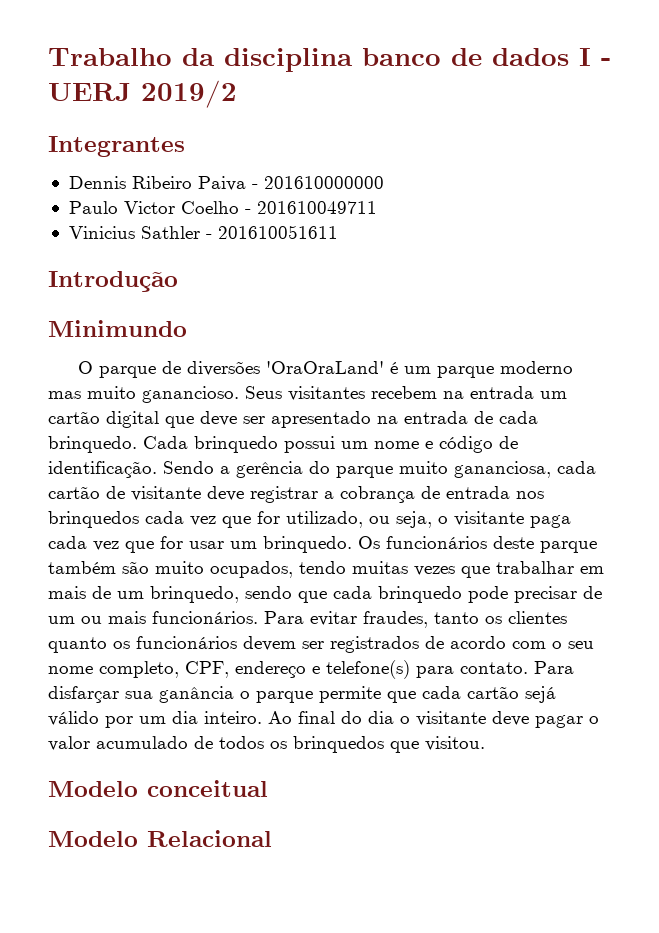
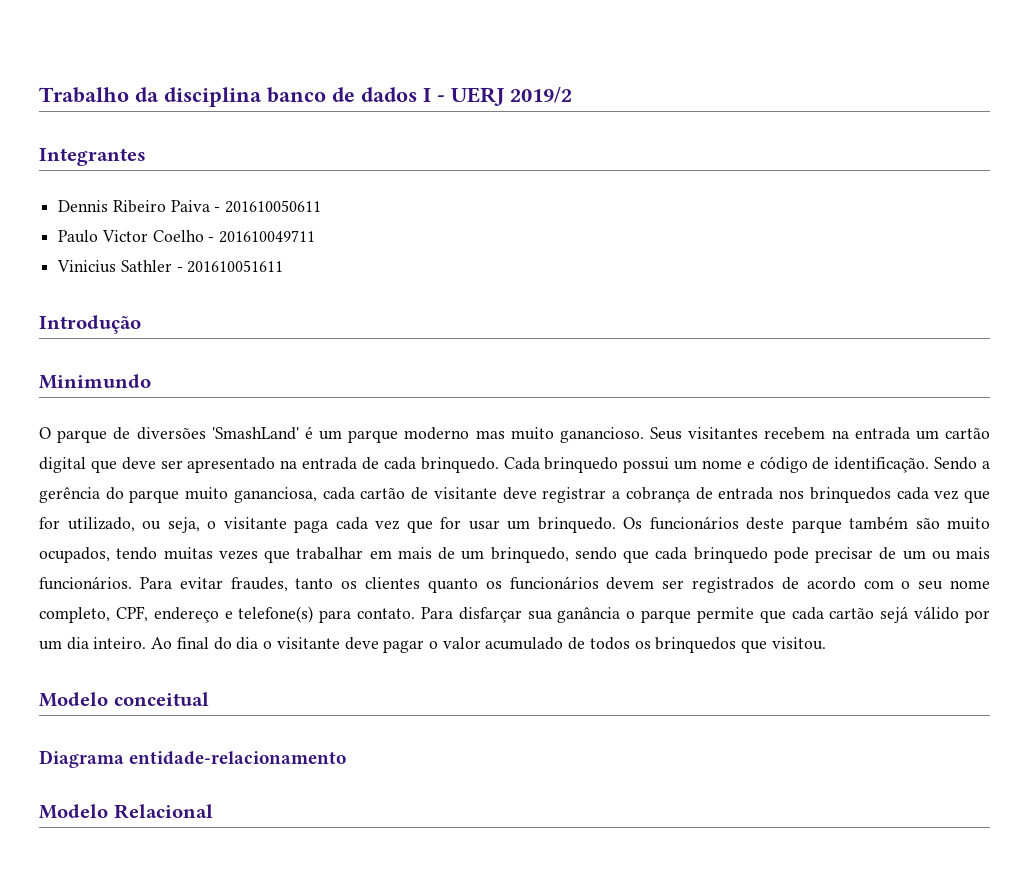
- Dennis Ribeiro Paiva - 201610000000
+ Dennis Ribeiro Paiva - 201610050611
- O parque de diversões 'OraOraLand' é um parque moderno mas muito ganancioso.
+ O parque de diversões 'SmashLand' é um parque moderno mas muito ganancioso.
+ Diagrama entidade-relacionamento

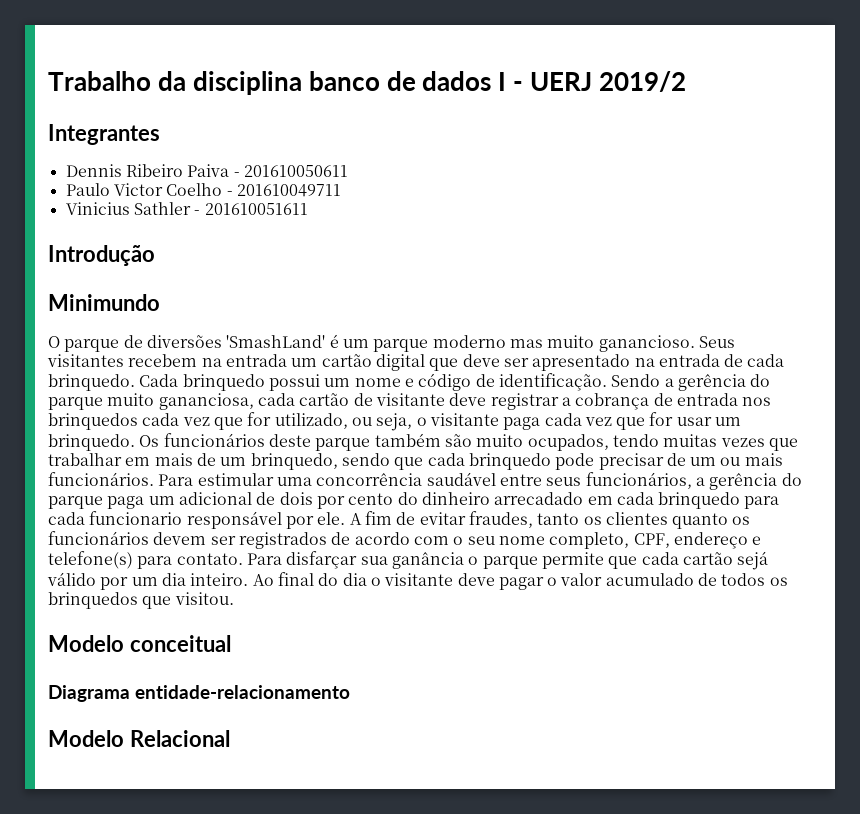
- Para evitar fraudes, tanto os clientes quanto os funcionários devem ser registrados de acordo com o seu nome completo, CPF, endereço e telefone(s) para contato.
+ Para estimular uma concorrência saudável entre seus funcionários, a gerência do parque paga um adicional de dois por cento do dinheiro arrecadado em cada brinquedo para cada funcionario responsável por ele. A fim de evitar fraudes, tanto os clientes quanto os funcionários devem ser registrados de acordo com o seu nome completo, CPF, endereço e telefone(s) para contato.

